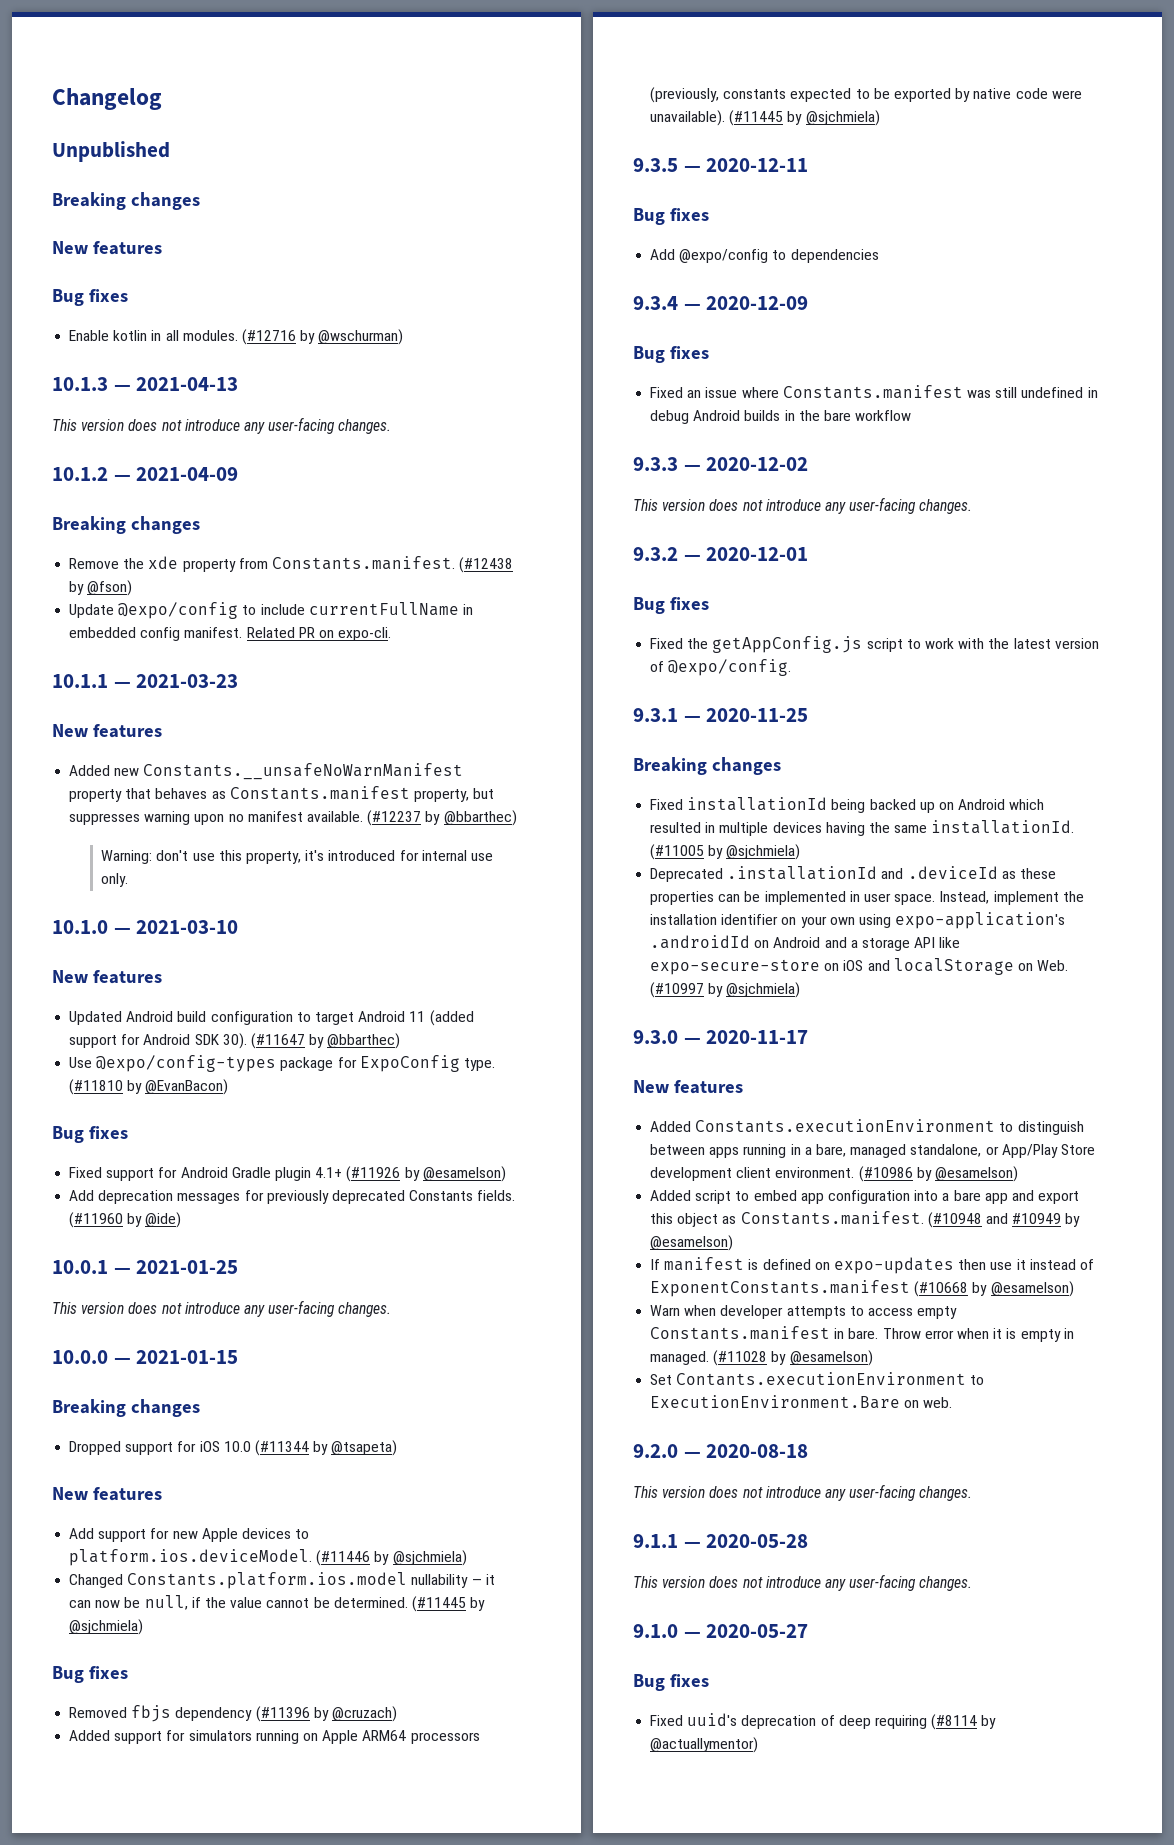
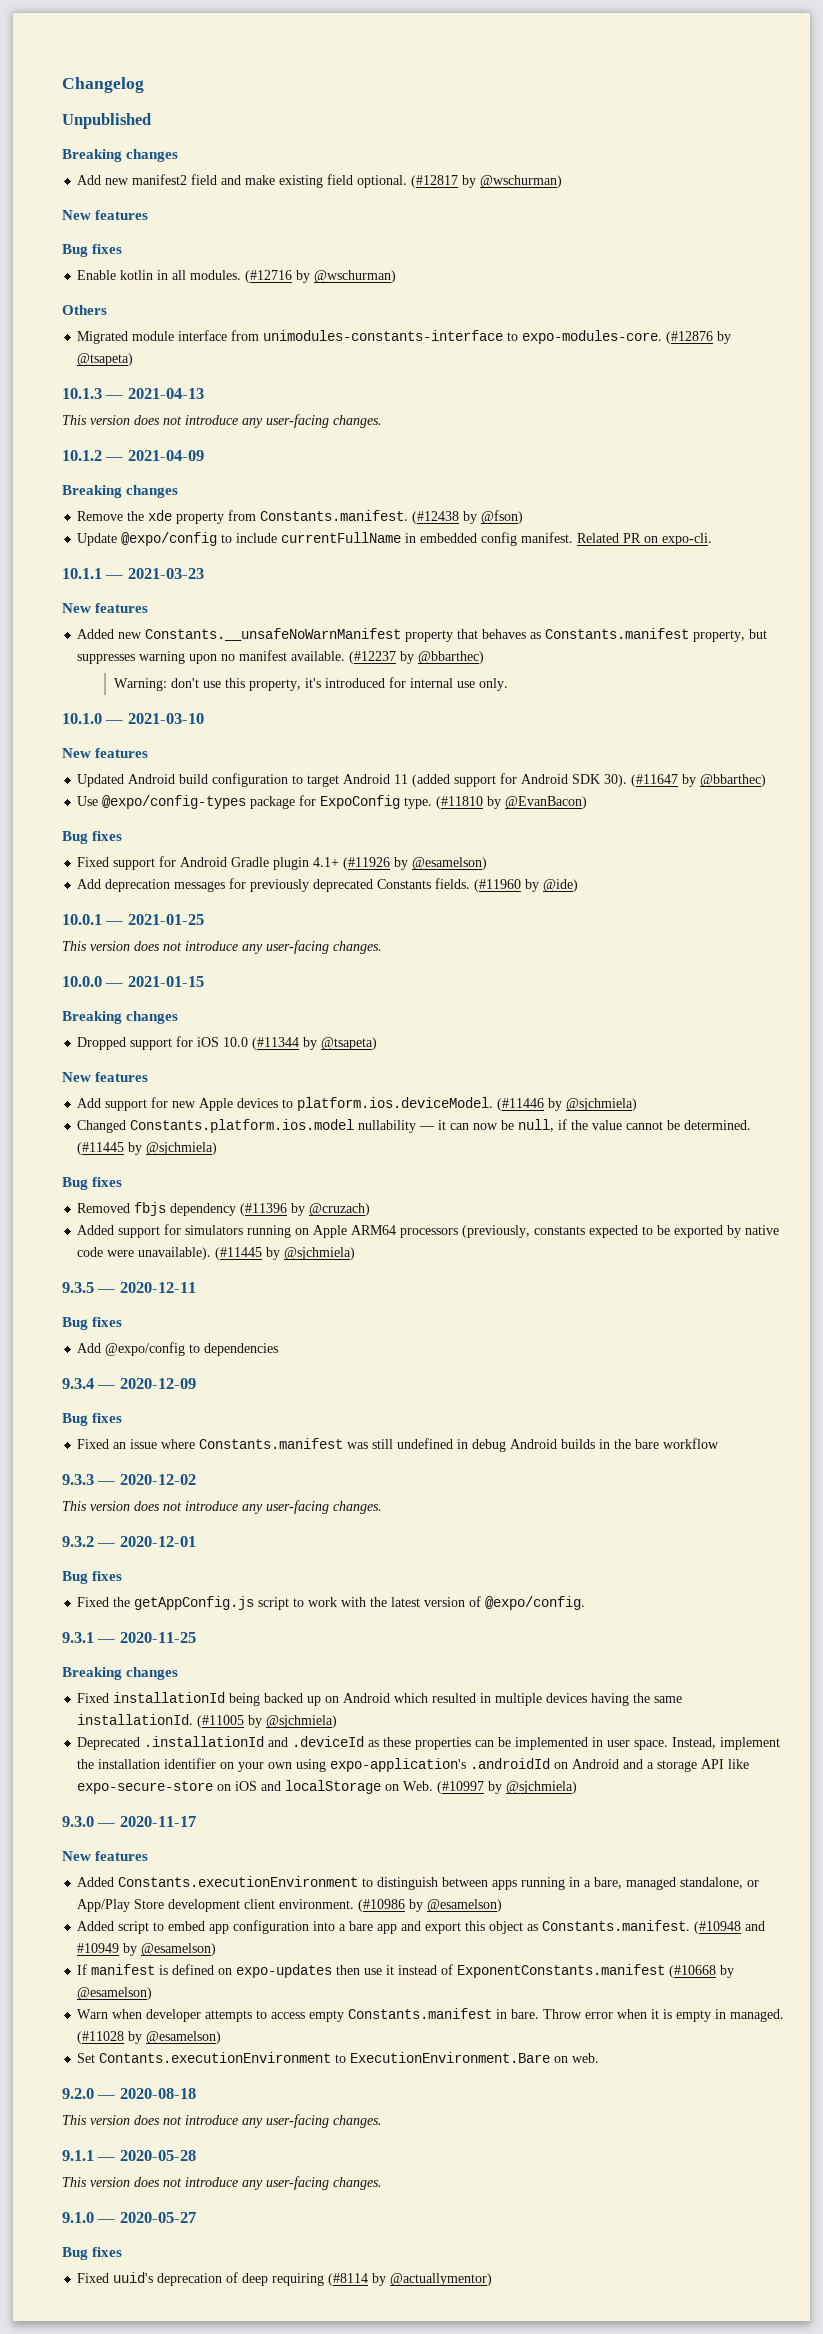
+ Add new manifest2 field and make existing field optional. (#12817 by @wschurman)
+ Others
+ Migrated module interface from unimodules-constants-interface to expo-modules-core. (#12876 by @tsapeta)

